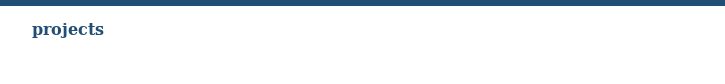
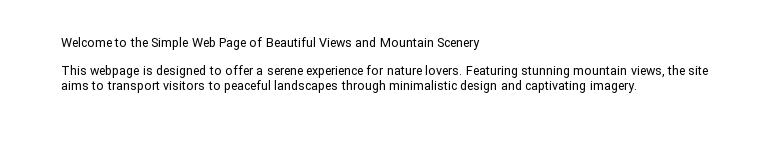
- projects
+ Welcome to the Simple Web Page of Beautiful Views and Mountain Scenery
+ This webpage is designed to offer a serene experience for nature lovers. Featuring stunning mountain views, the site aims to transport visitors to peaceful landscapes through minimalistic design and captivating imagery.

